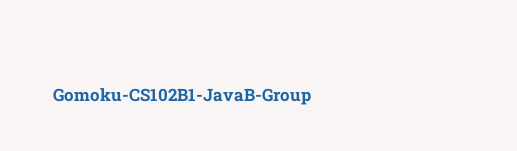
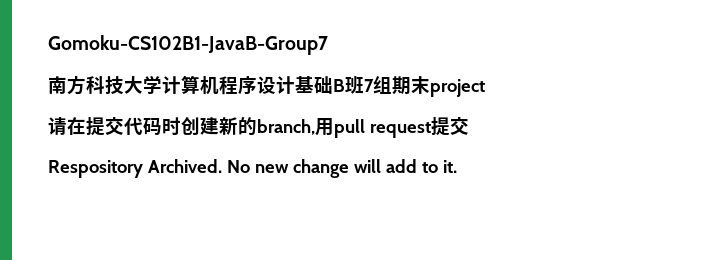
- Gomoku-CS102B1-JavaB-Group
+ Gomoku-CS102B1-JavaB-Group7
+ 南方科技大学计算机程序设计基础B班7组期末project
+ 请在提交代码时创建新的branch,用pull request提交
+ Respository Archived. No new change will add to it.

